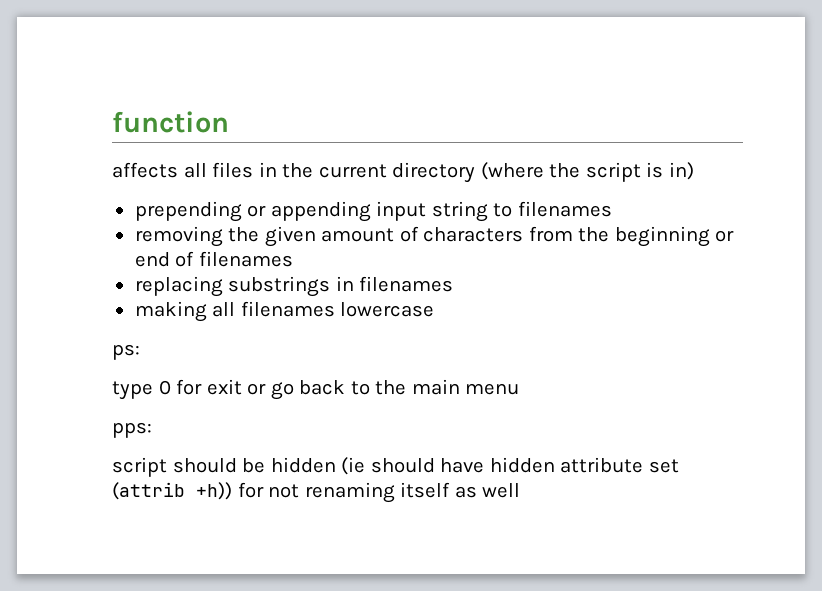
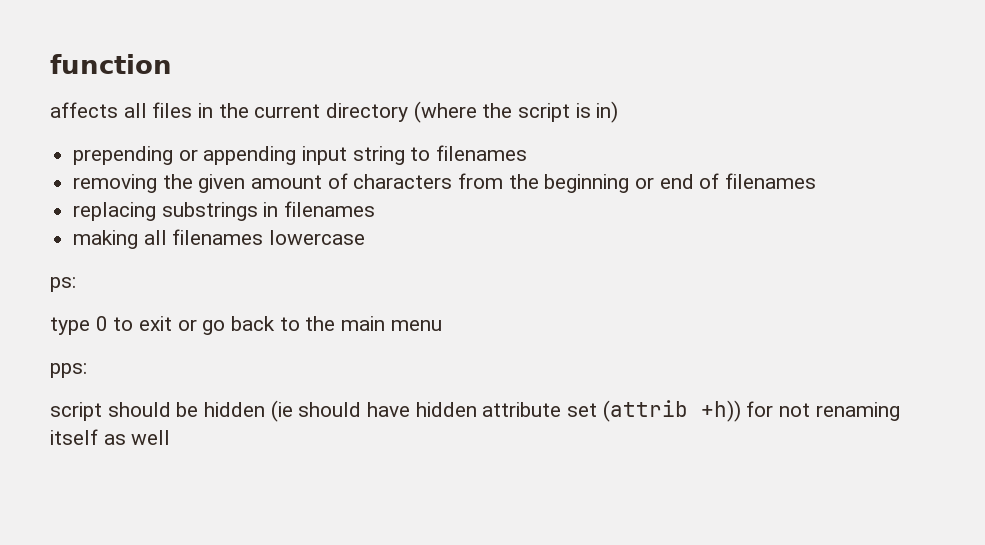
- type 0 for exit or go back to the main menu
+ type 0 to exit or go back to the main menu

